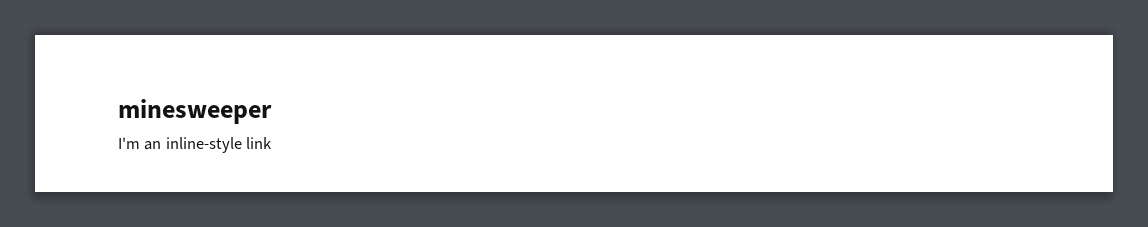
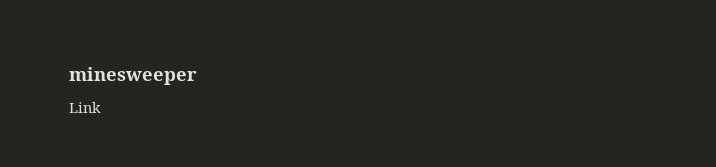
- I'm an inline-style link
+ Link

